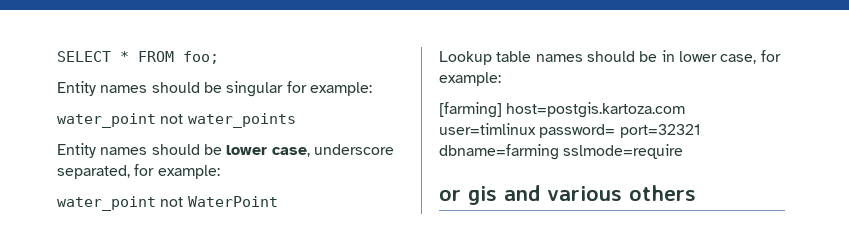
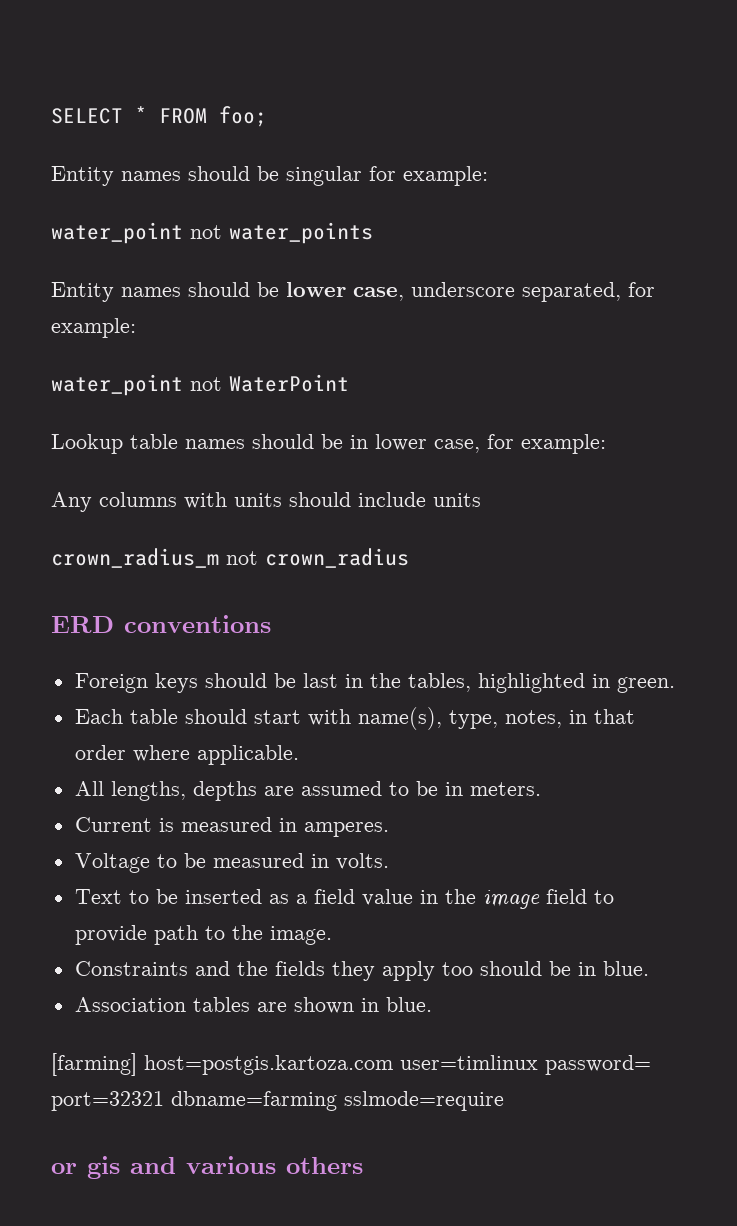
+ Any columns with units should include units
+ crown_radius_m not crown_radius
+ ERD conventions
+ Foreign keys should be last in the tables, highlighted in green.
+ Each table should start with name(s), type, notes, in that order where applicable.
+ All lengths, depths are assumed to be in meters.
+ Current is measured in amperes.
+ Voltage to be measured in volts.
+ Text to be inserted as a field value in the image field to provide path to the image.
+ Constraints and the fields they apply too should be in blue.
+ Association tables are shown in blue.

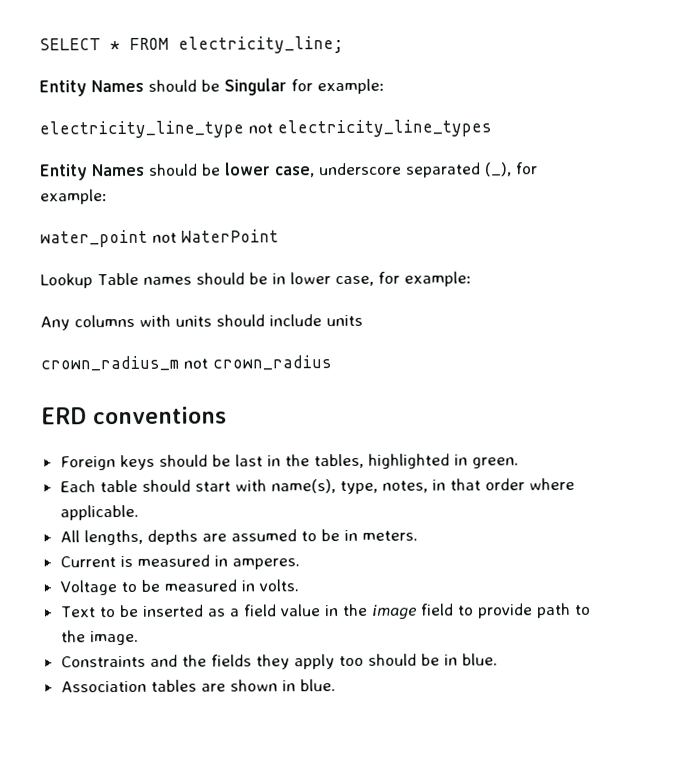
- SELECT * FROM foo;
- Entity names should be singular for example:
- water_point not water_points
- Entity names should be lower case, underscore separated, for example:
+ SELECT * FROM electricity_line;
+ Entity Names should be Singular for example:
+ electricity_line_type not electricity_line_types
+ Entity Names should be lower case, underscore separated (_), for example:
- Lookup table names should be in lower case, for example:
+ Lookup Table names should be in lower case, for example:
- [farming] host=postgis.kartoza.com user=timlinux password= port=32321 dbname=farming sslmode=require
- or gis and various others

